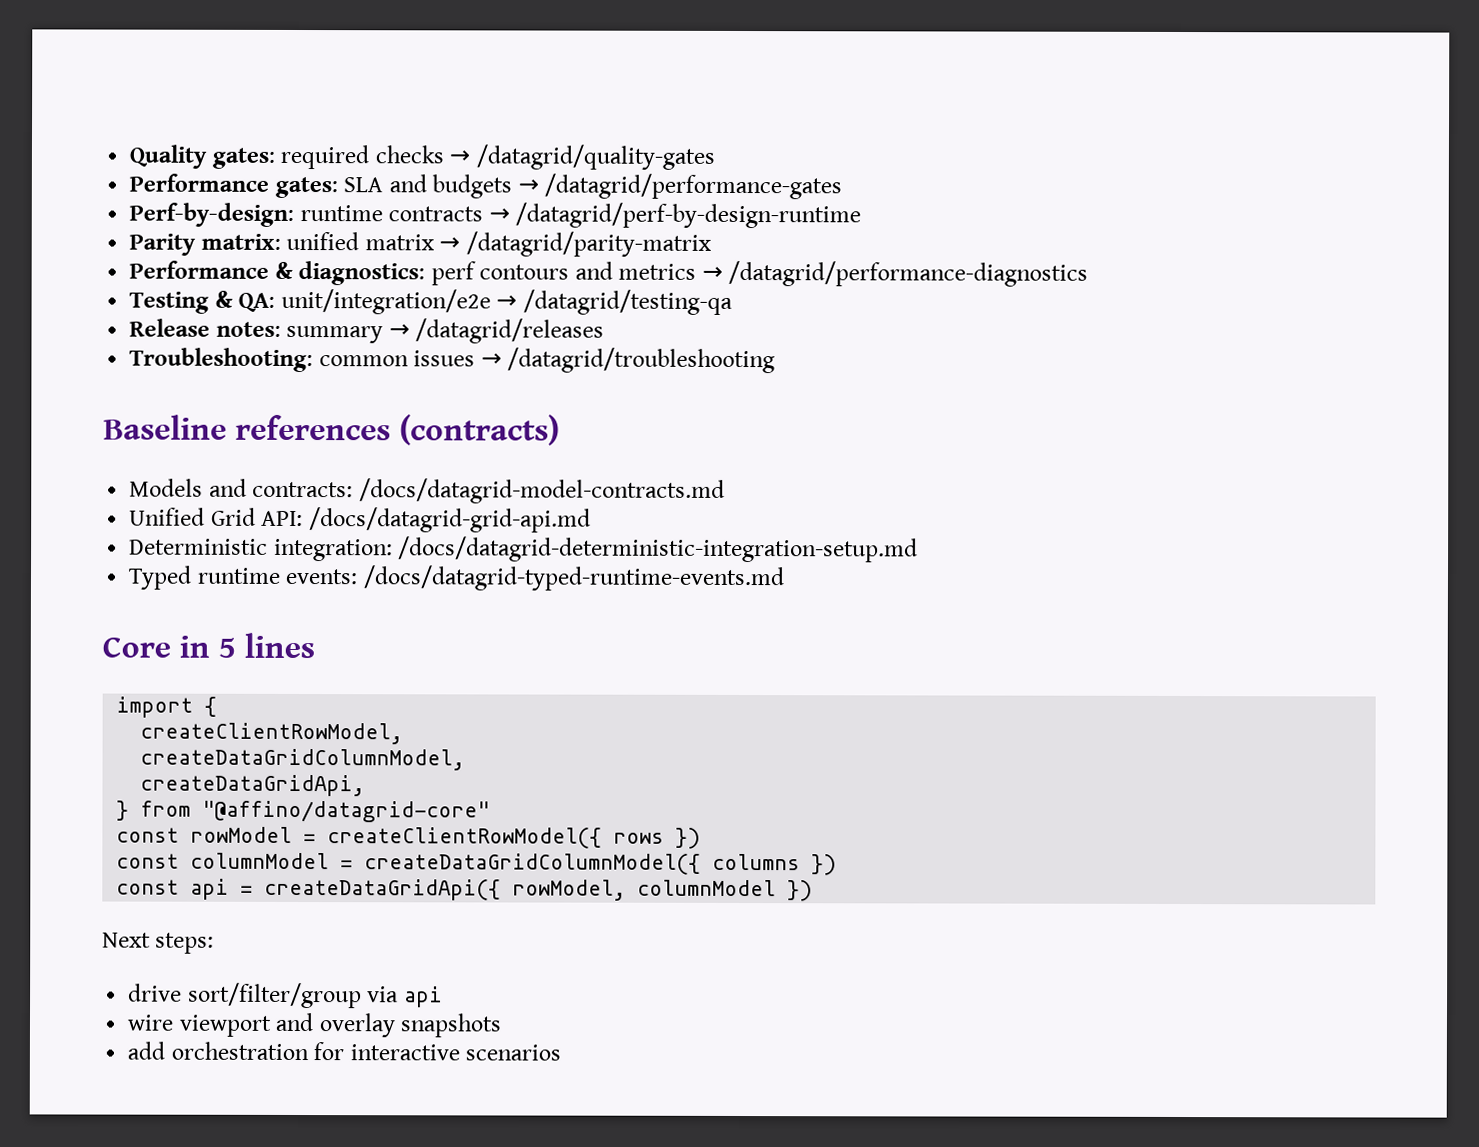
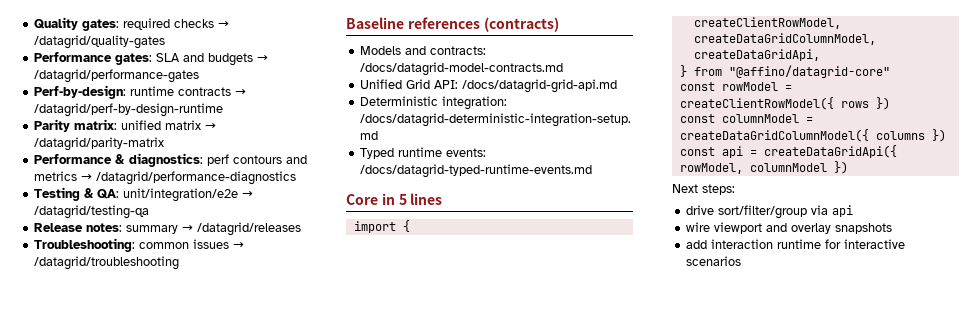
- add orchestration for interactive scenarios
+ add interaction runtime for interactive scenarios

